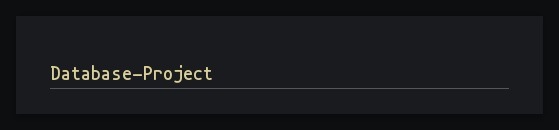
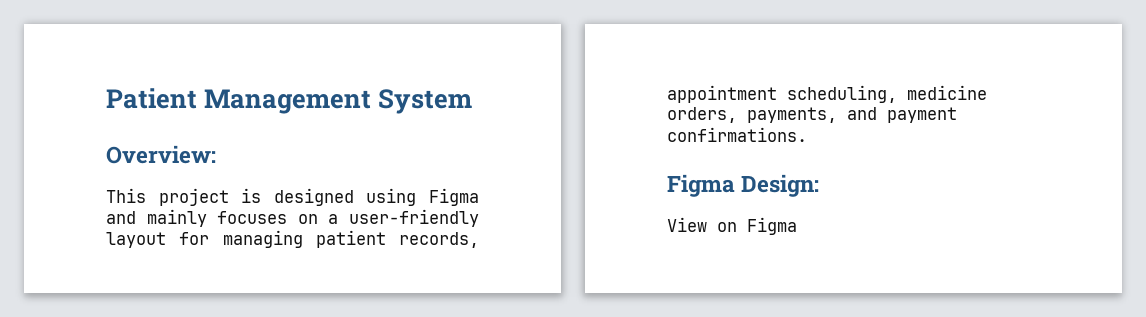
- Database-Project
+ Patient Management System
+ Overview:
+ This project is designed using Figma and mainly focuses on a user-friendly layout for managing patient records, appointment scheduling, medicine orders, payments, and payment confirmations.
+ Figma Design:
+ View on Figma

